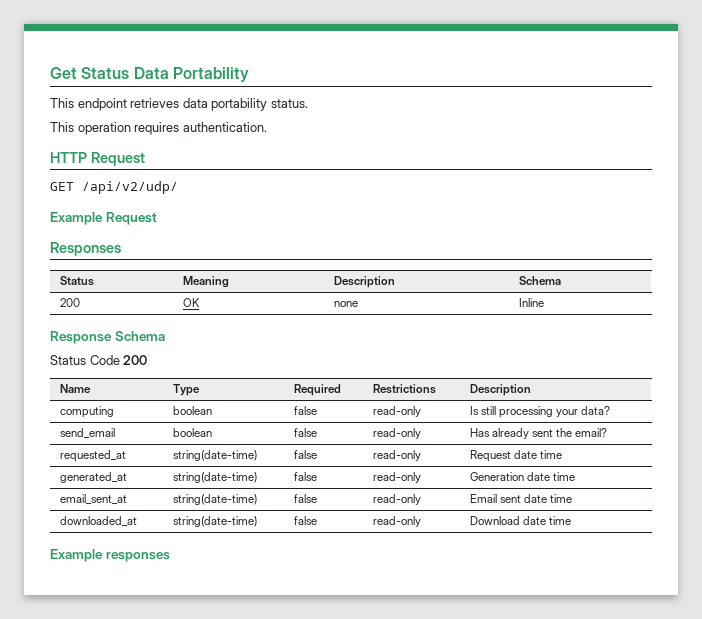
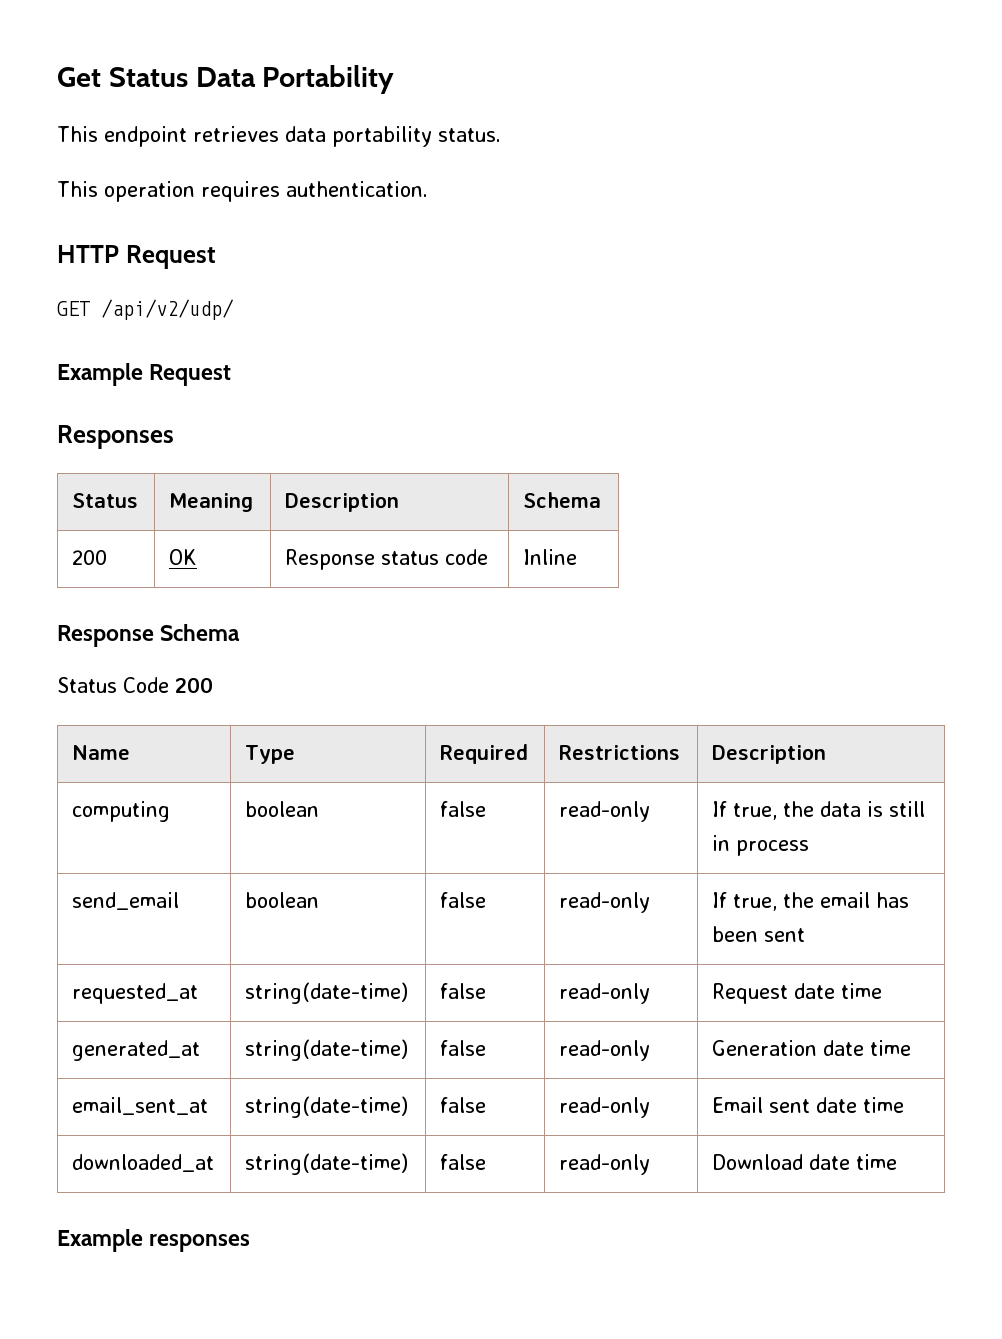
- 200 | OK | none | Inline
+ 200 | OK | Response status code | Inline
- computing | boolean | false | read-only | Is still processing your data?
- send_email | boolean | false | read-only | Has already sent the email?
+ computing | boolean | false | read-only | If true, the data is still in process
+ send_email | boolean | false | read-only | If true, the email has been sent

